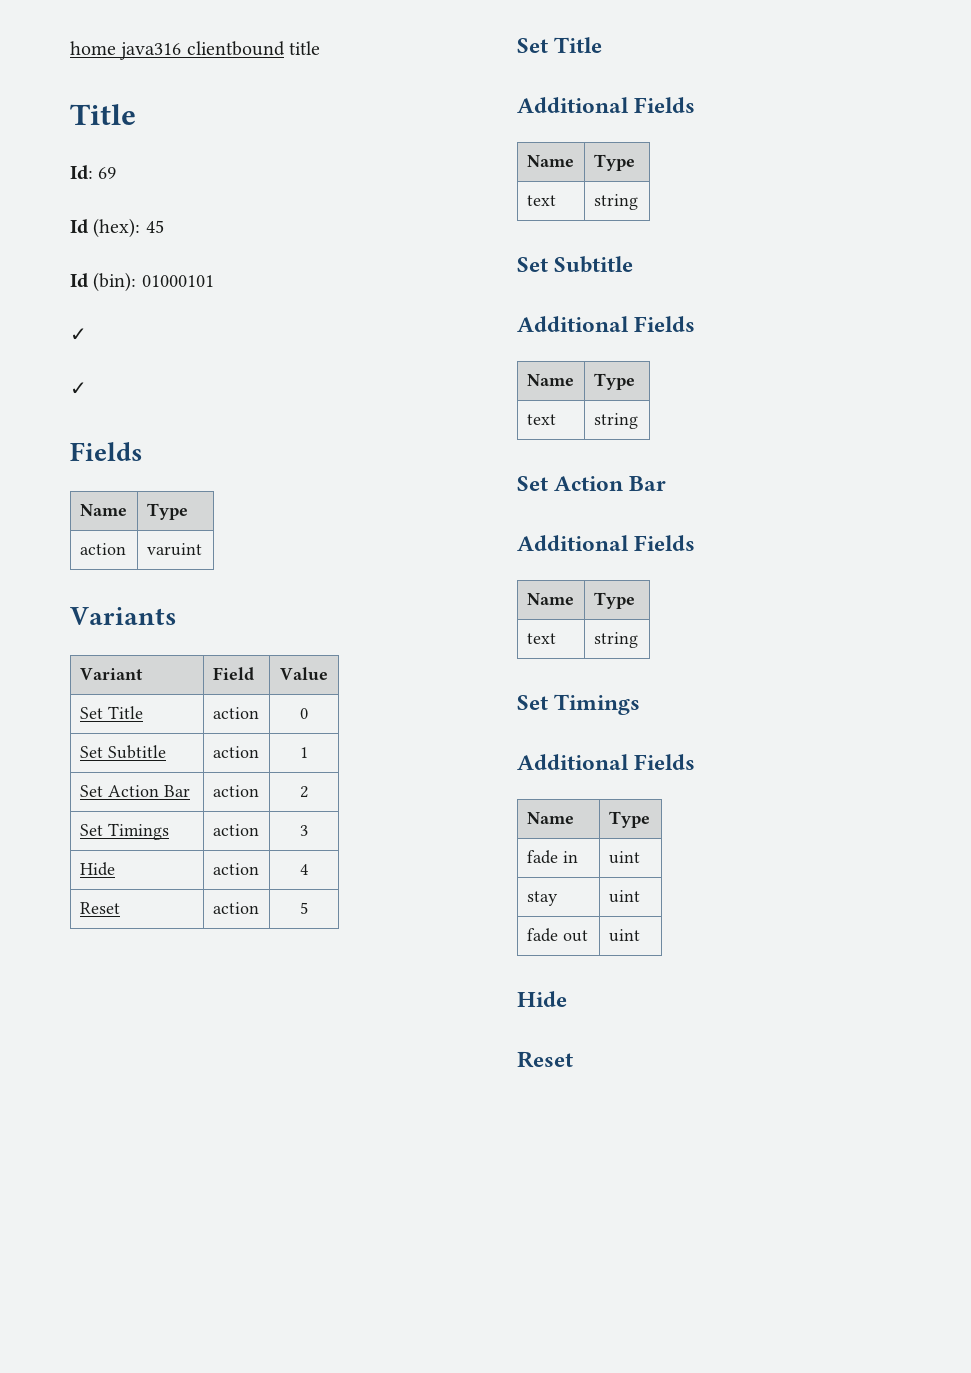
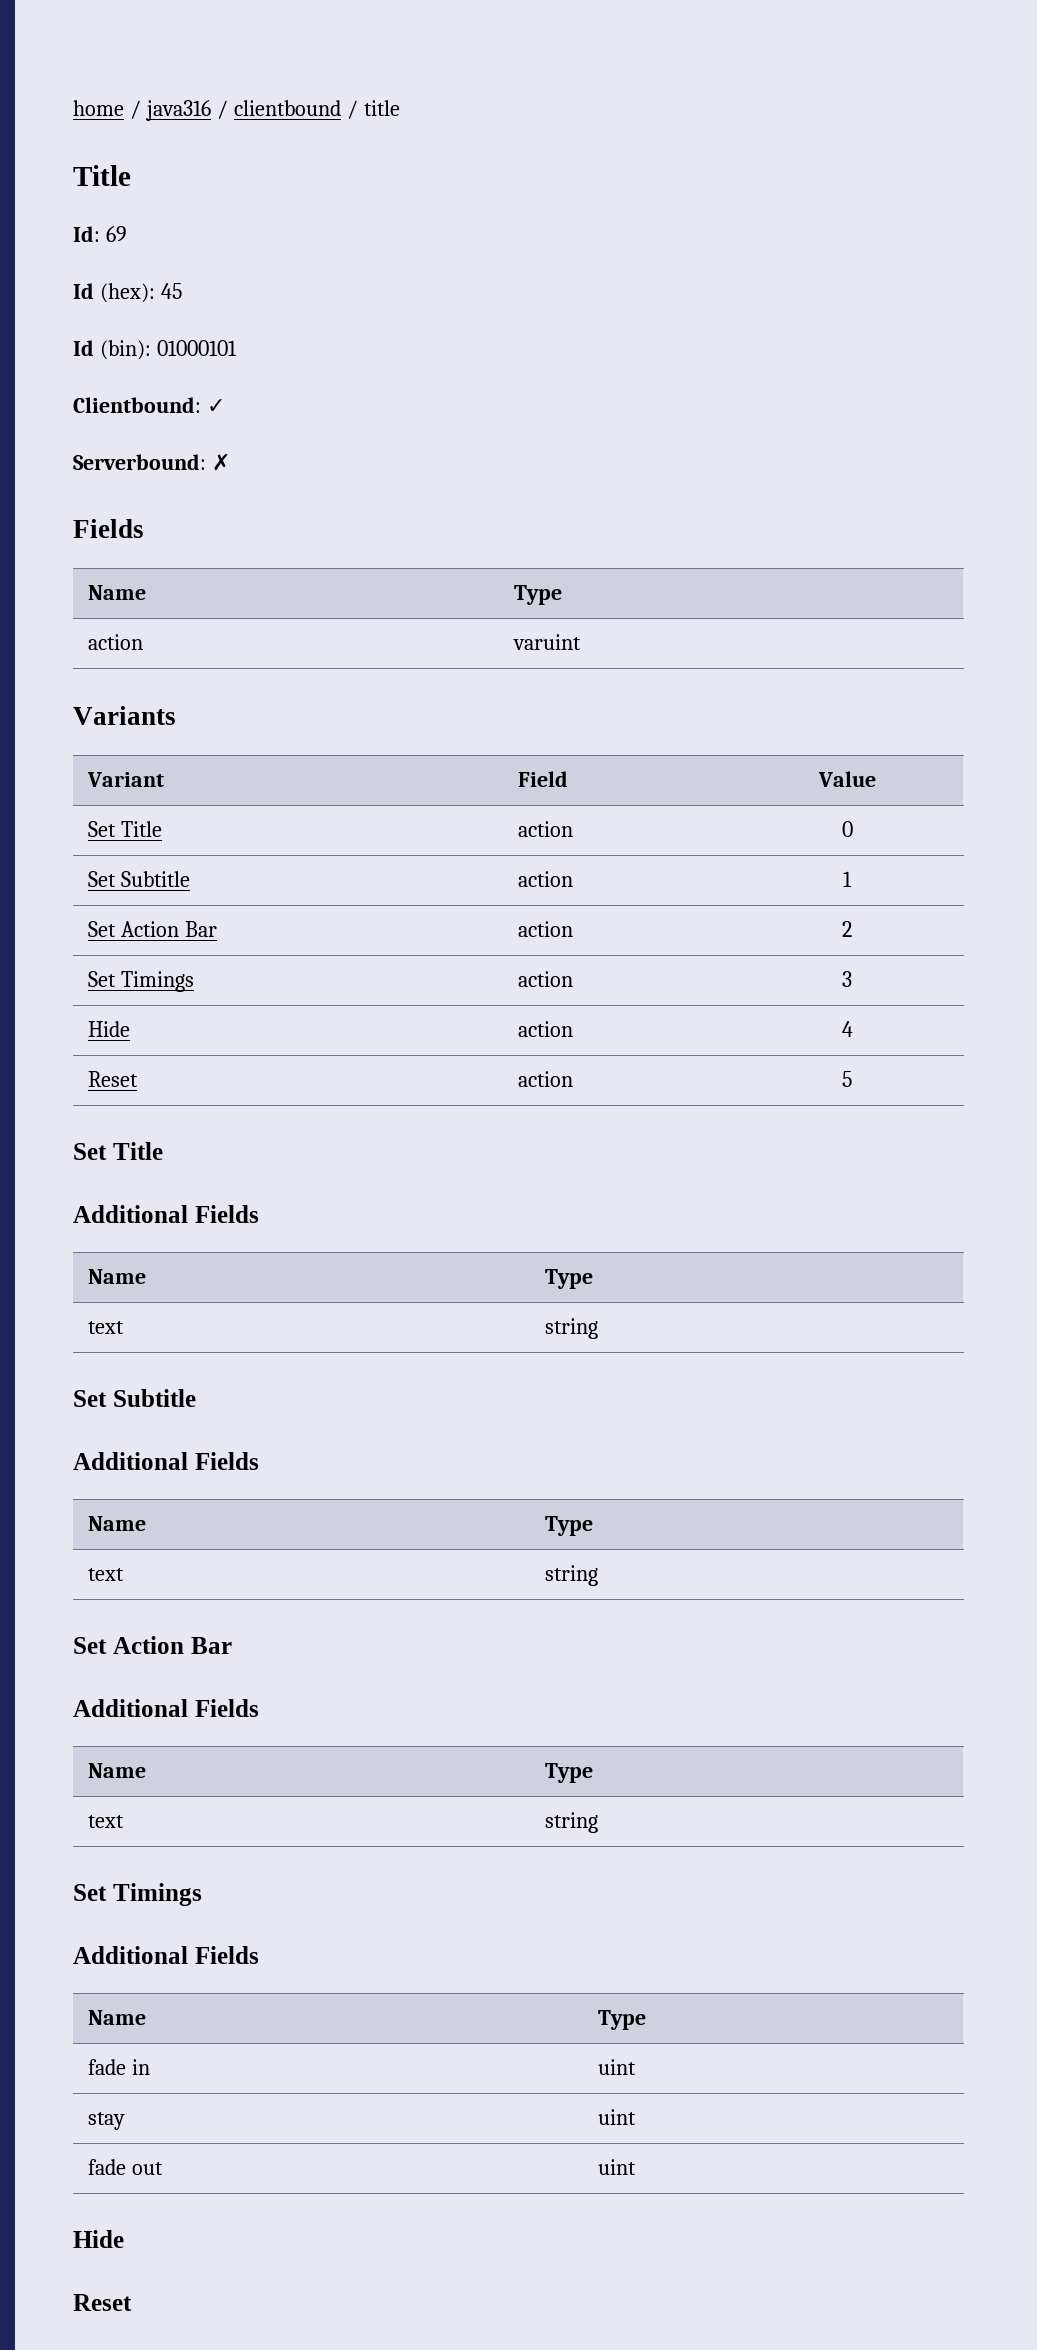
- home java316 clientbound title
+ home / java316 / clientbound / title
  Id (bin): 01000101
- ✓
- ✓
+ Clientbound: ✓
+ Serverbound: ✗

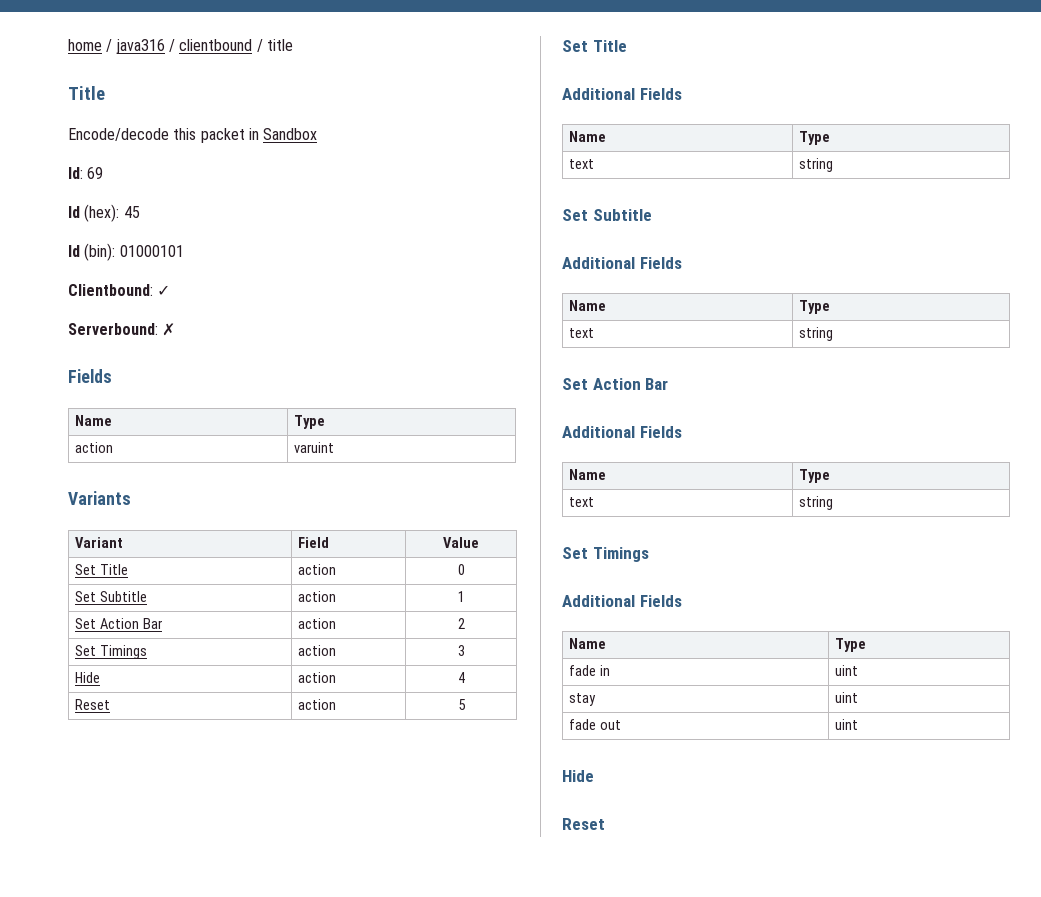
+ Encode/decode this packet in Sandbox

